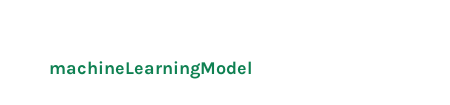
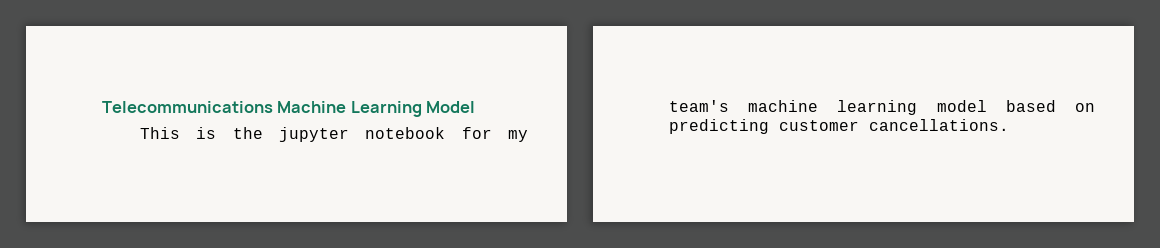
- machineLearningModel
+ Telecommunications Machine Learning Model
+ This is the jupyter notebook for my team's machine learning model based on predicting customer cancellations.

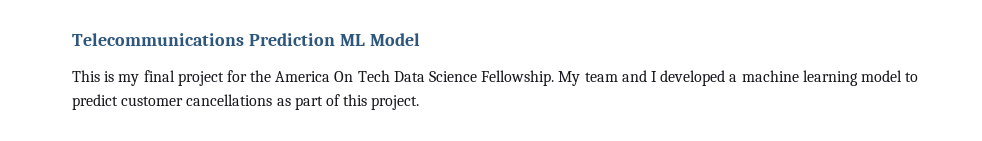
- Telecommunications Machine Learning Model
+ Telecommunications Prediction ML Model
- This is the jupyter notebook for my team's machine learning model based on predicting customer cancellations.
+ This is my final project for the America On Tech Data Science Fellowship. My team and I developed a machine learning model to predict customer cancellations as part of this project.

